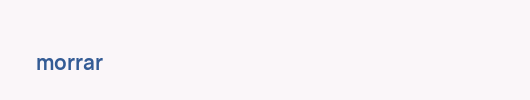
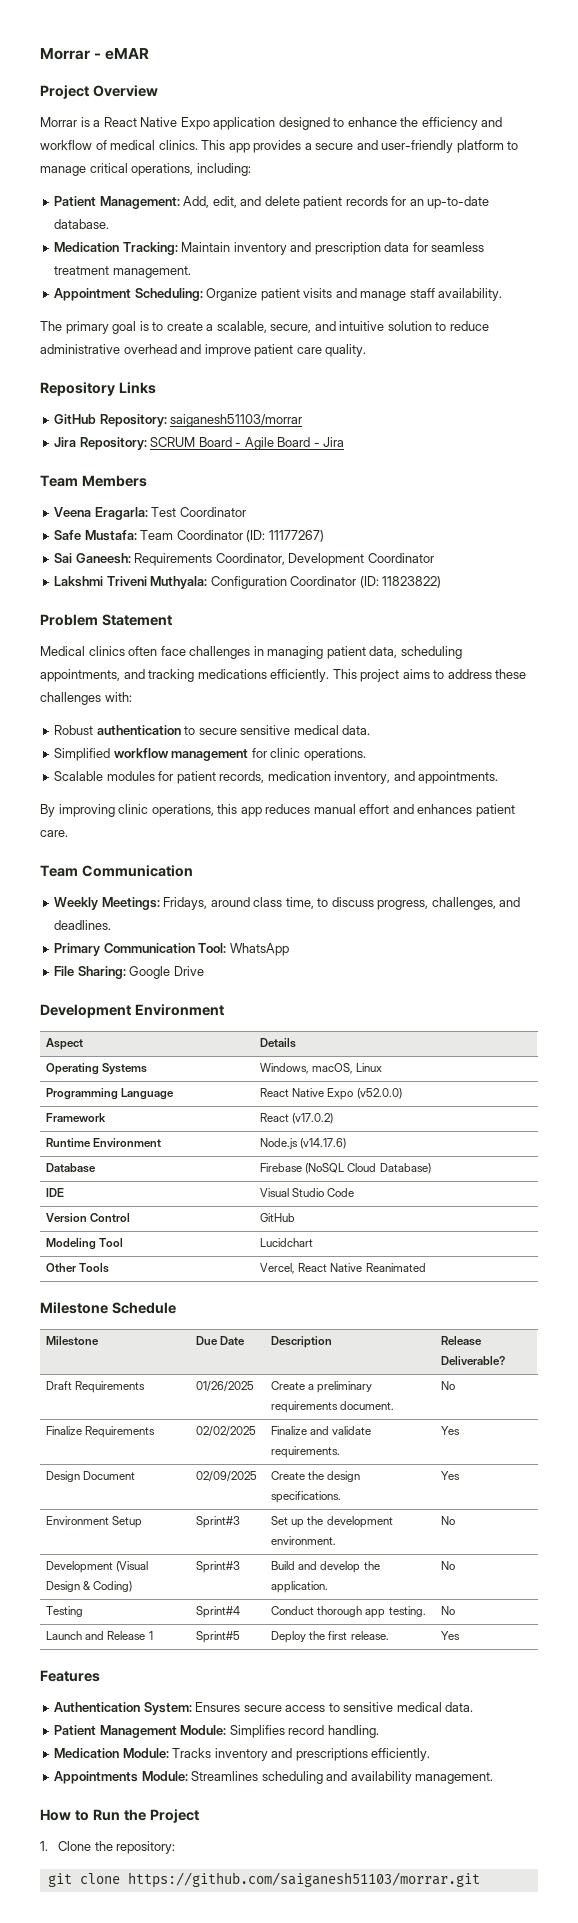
- morrar
+ Morrar - eMAR
+ Project Overview
+ Morrar is a React Native Expo application designed to enhance the efficiency and workflow of medical clinics. This app provides a secure and user-friendly platform to manage critical operations, including:
+ Patient Management: Add, edit, and delete patient records for an up-to-date database.
+ Medication Tracking: Maintain inventory and prescription data for seamless treatment management.
+ Appointment Scheduling: Organize patient visits and manage staff availability.
+ The primary goal is to create a scalable, secure, and intuitive solution to reduce administrative overhead and improve patient care quality.
+ Repository Links
+ GitHub Repository: saiganesh51103/morrar
+ Jira Repository: SCRUM Board - Agile Board - Jira
+ Team Members
+ Veena Eragarla: Test Coordinator
+ Safe Mustafa: Team Coordinator (ID: 11177267)
+ Sai Ganeesh: Requirements Coordinator, Development Coordinator
+ Lakshmi Triveni Muthyala: Configuration Coordinator (ID: 11823822)
+ Problem Statement
+ Medical clinics often face challenges in managing patient data, scheduling appointments, and tracking medications efficiently. This project aims to address these challenges with:
+ Robust authentication to secure sensitive medical data.
+ Simplified workflow management for clinic operations.
+ Scalable modules for patient records, medication inventory, and appointments.
+ By improving clinic operations, this app reduces manual effort and enhances patient care.
+ Team Communication
+ Weekly Meetings: Fridays, around class time, to discuss progress, challenges, and deadlines.
+ Primary Communication Tool: WhatsApp
+ File Sharing: Google Drive
+ Development Environment
+ Aspect | Details
+ Operating Systems | Windows, macOS, Linux
+ Programming Language | React Native Expo (v52.0.0)
+ Framework | React (v17.0.2)
+ Runtime Environment | Node.js (v14.17.6)
+ Database | Firebase (NoSQL Cloud Database)
+ IDE | Visual Studio Code
+ Version Control | GitHub
+ Modeling Tool | Lucidchart
+ Other Tools | Vercel, React Native Reanimated
+ Milestone Schedule
+ Milestone | Due Date | Description | Release Deliverable?
+ Draft Requirements | 01/26/2025 | Create a preliminary requirements document. | No
+ Finalize Requirements | 02/02/2025 | Finalize and validate requirements. | Yes
+ Design Document | 02/09/2025 | Create the design specifications. | Yes
+ Environment Setup | Sprint#3 | Set up the development environment. | No
+ Development (Visual Design & Coding) | Sprint#3 | Build and develop the application. | No
+ Testing | Sprint#4 | Conduct thorough app testing. | No
+ Launch and Release 1 | Sprint#5 | Deploy the first release. | Yes
+ Features
+ Authentication System: Ensures secure access to sensitive medical data.
+ Patient Management Module: Simplifies record handling.
+ Medication Module: Tracks inventory and prescriptions efficiently.
+ Appointments Module: Streamlines scheduling and availability management.
+ How to Run the Project
+ 1. Clone the repository:
+ git clone https://github.com/saiganesh51103/morrar.git

